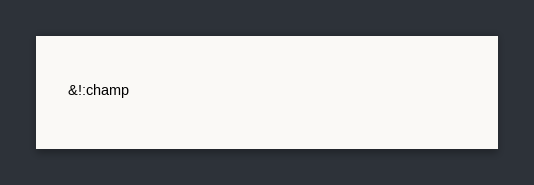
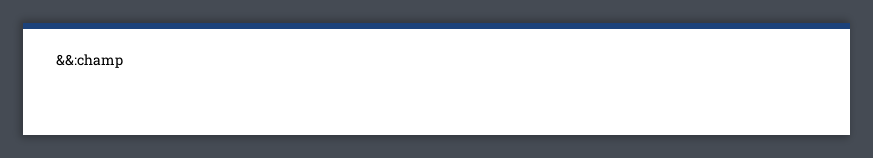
- &!:champ
+ &&:champ

